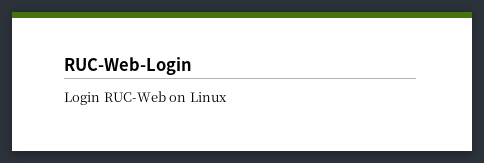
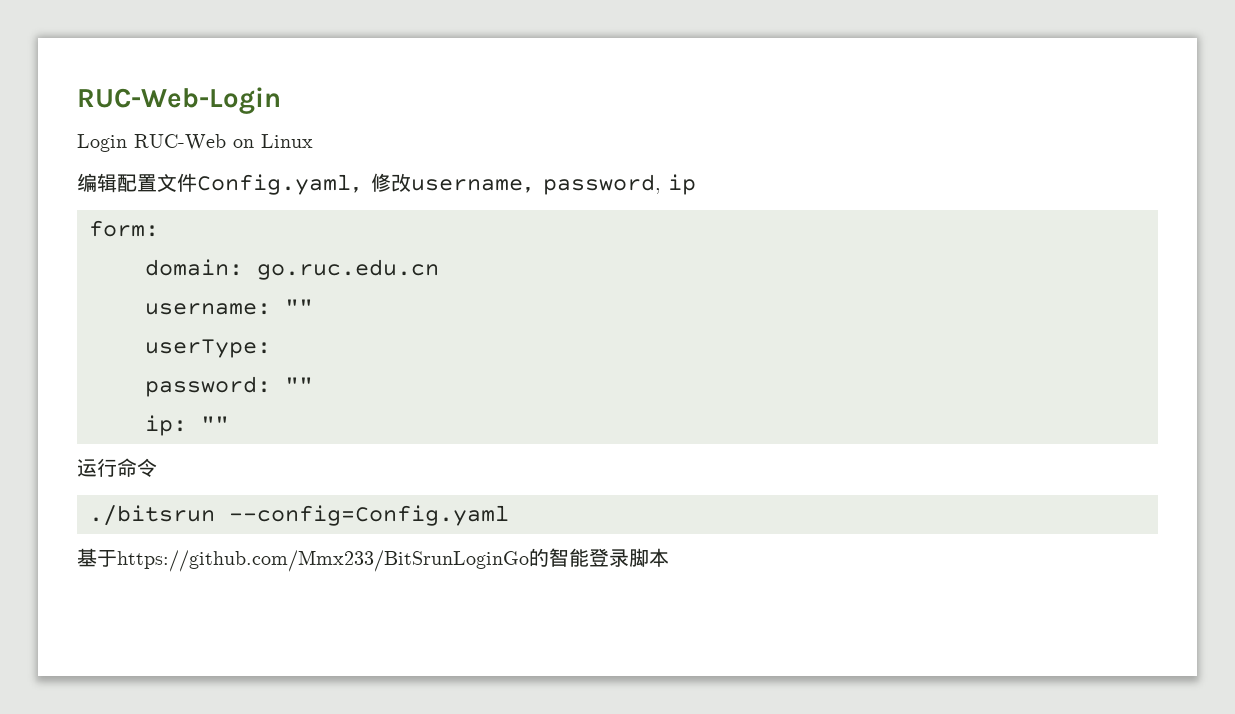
+ 编辑配置文件Config.yaml，修改username，password, ip
+ form:
+ domain: go.ruc.edu.cn
+ username: ""
+ userType:
+ password: ""
+ ip: ""
+ 运行命令
+ ./bitsrun --config=Config.yaml
+ 基于https://github.com/Mmx233/BitSrunLoginGo的智能登录脚本

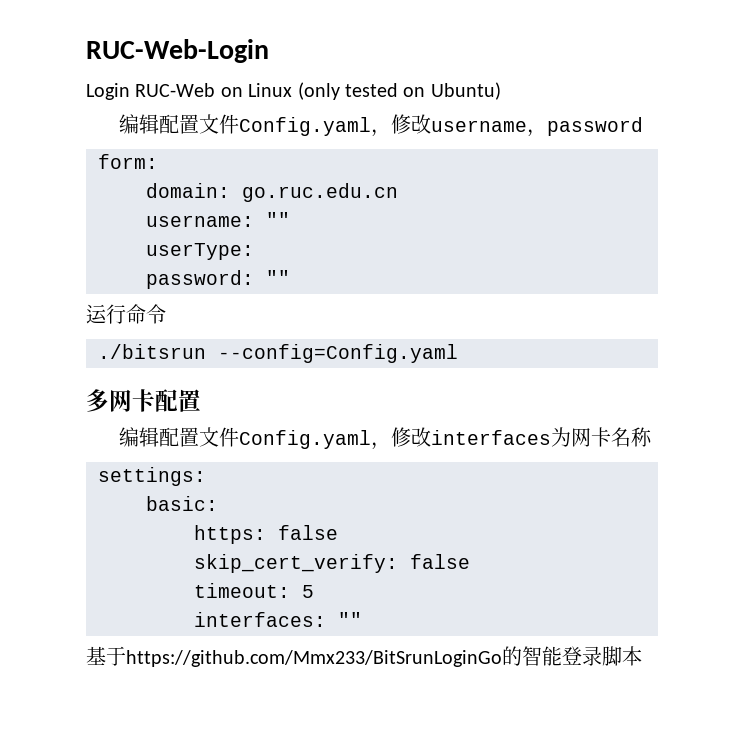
- Login RUC-Web on Linux
+ Login RUC-Web on Linux (only tested on Ubuntu)
- 编辑配置文件Config.yaml，修改username，password, ip
+ 编辑配置文件Config.yaml，修改username，password
- ip: ""
+ 多网卡配置
+ 编辑配置文件Config.yaml，修改interfaces为网卡名称
+ settings:
+ basic:
+ https: false
+ skip_cert_verify: false
+ timeout: 5
+ interfaces: ""

